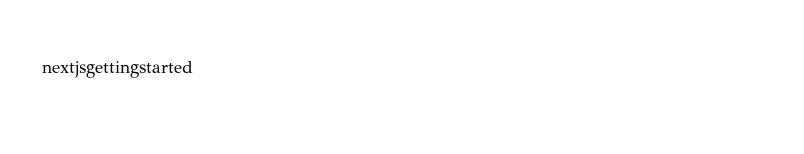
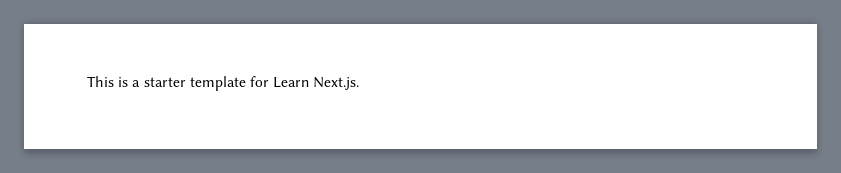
- nextjsgettingstarted
+ This is a starter template for Learn Next.js.

